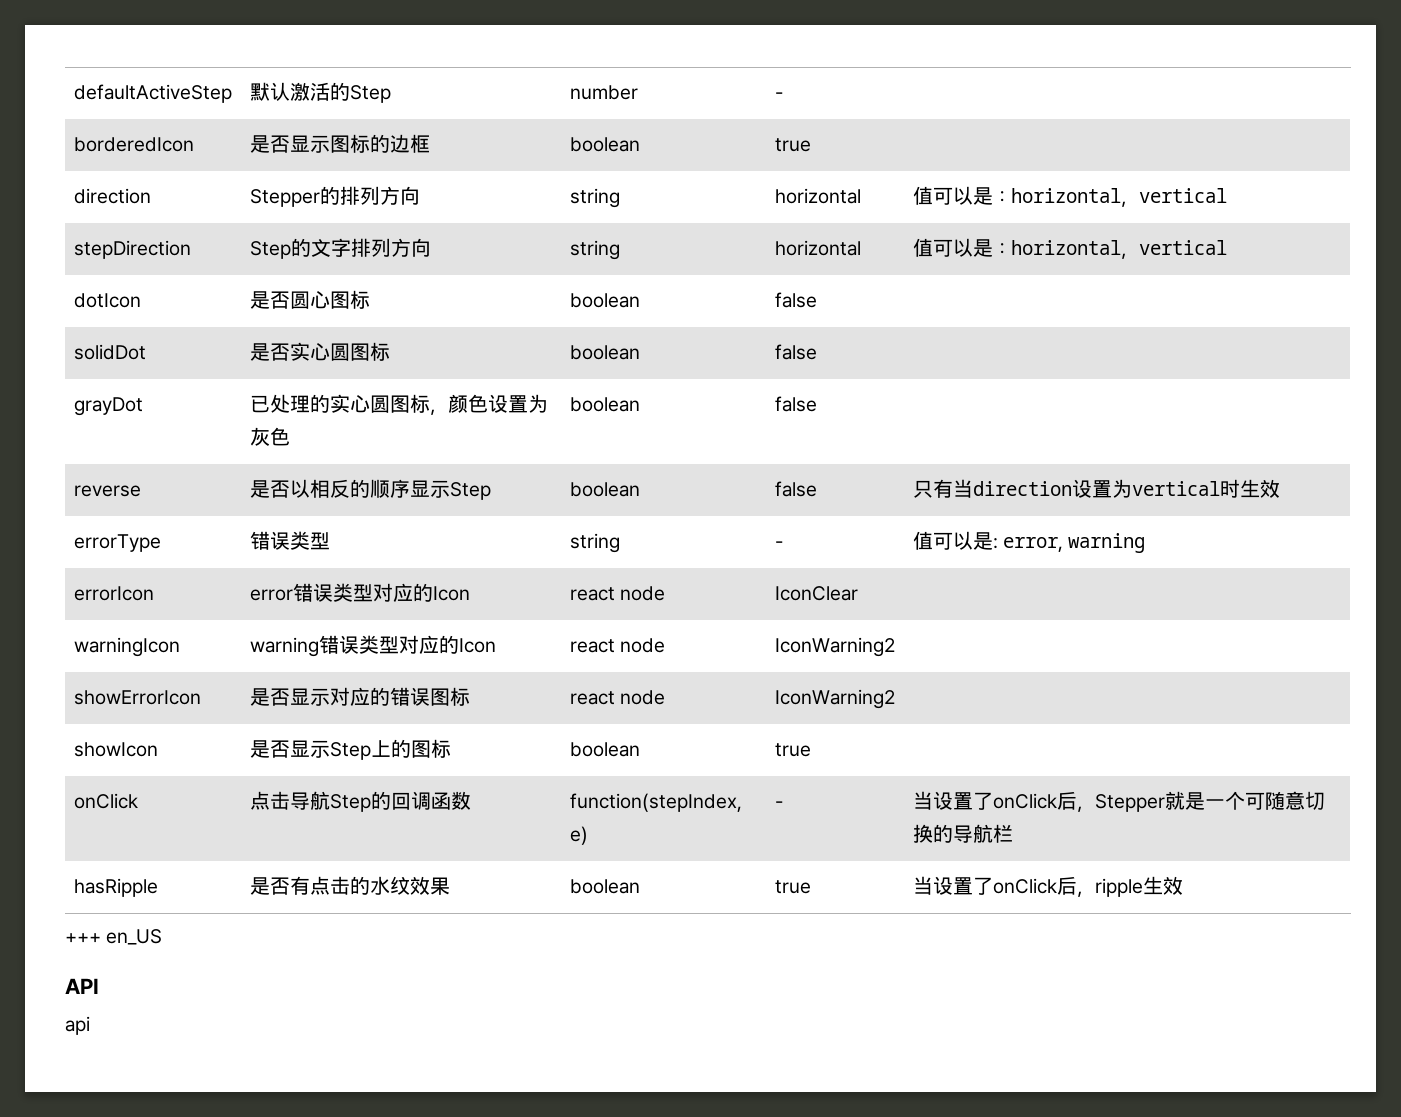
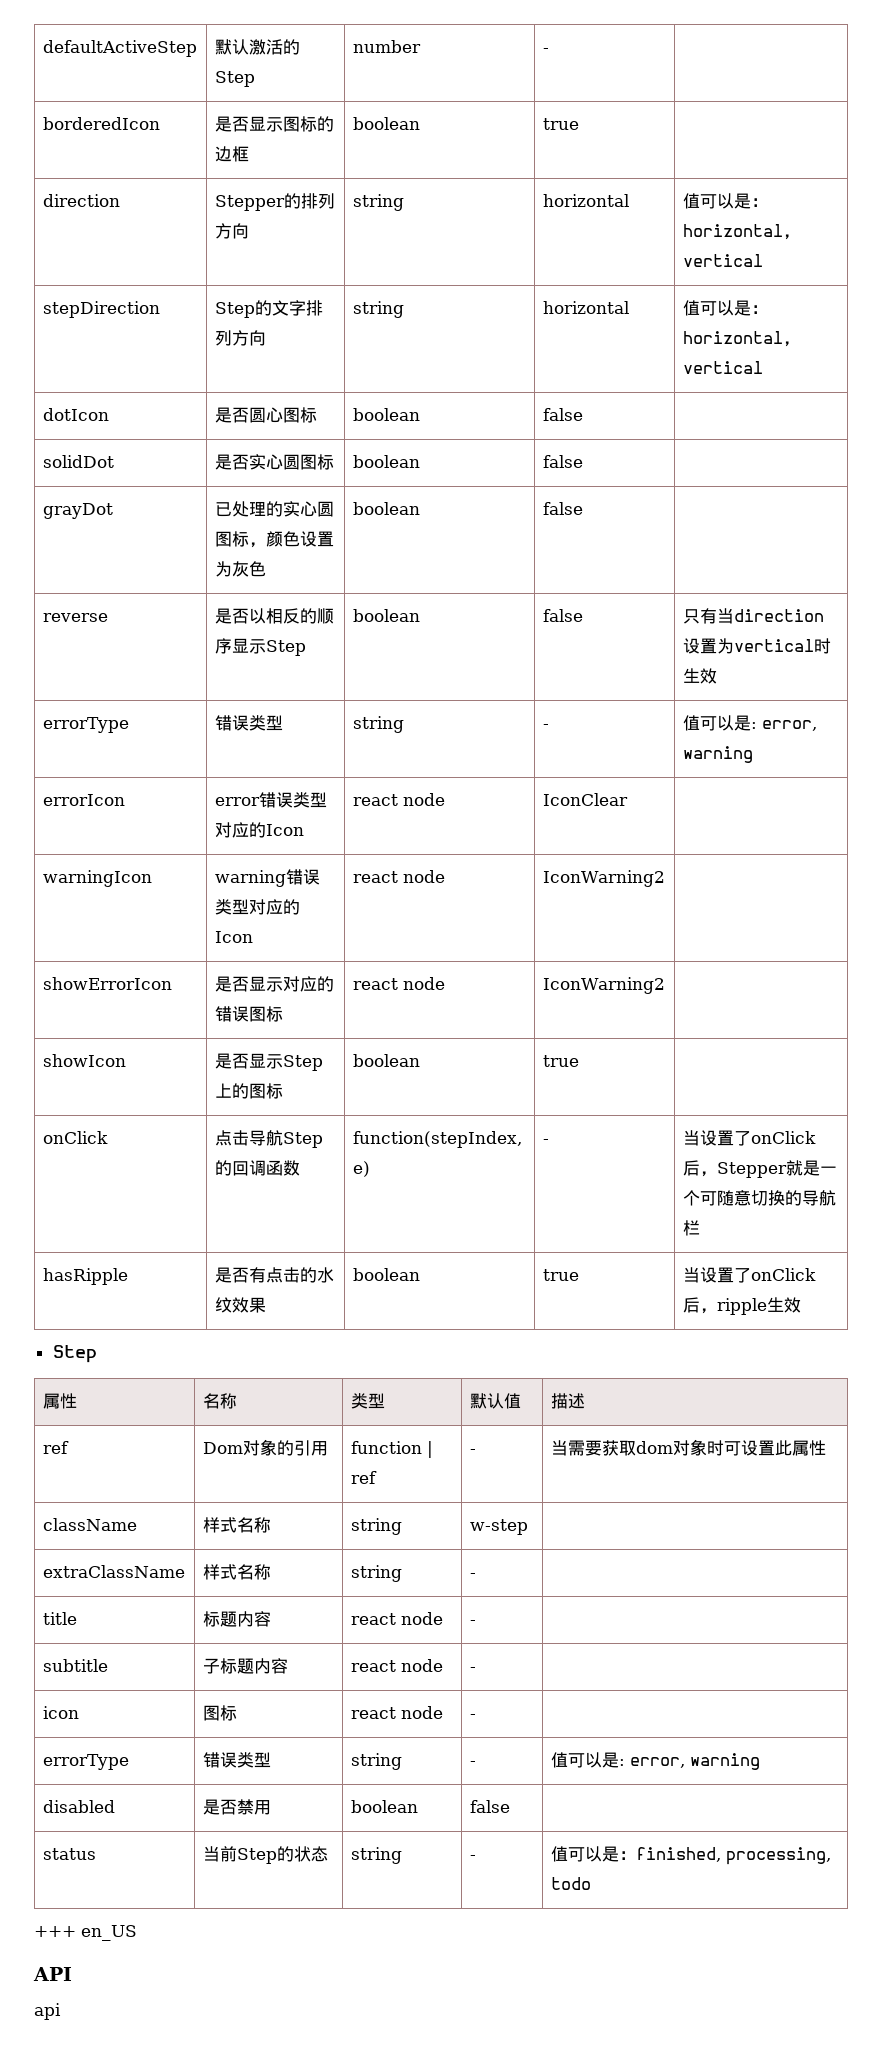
  hasRipple | 是否有点击的水纹效果 | boolean | true | 当设置了onClick后，ripple生效
+ Step
+ 属性 | 名称 | 类型 | 默认值 | 描述
+ ref | Dom对象的引用 | function | ref | - | 当需要获取dom对象时可设置此属性
+ className | 样式名称 | string | w-step |
+ extraClassName | 样式名称 | string | - |
+ title | 标题内容 | react node | - |
+ subtitle | 子标题内容 | react node | - |
+ icon | 图标 | react node | - |
+ errorType | 错误类型 | string | - | 值可以是: error, warning
+ disabled | 是否禁用 | boolean | false |
+ status | 当前Step的状态 | string | - | 值可以是：finished, processing, todo

